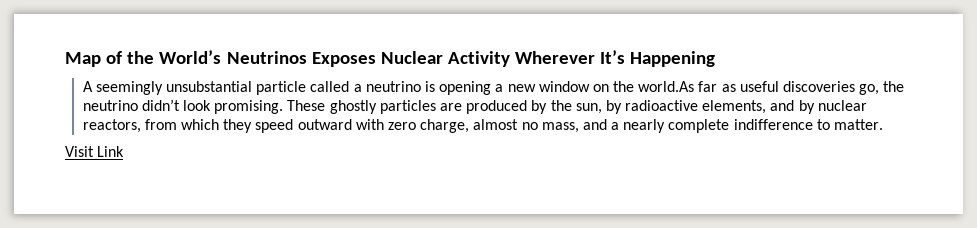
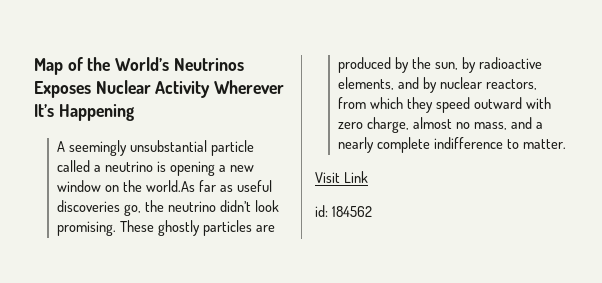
+ id: 184562

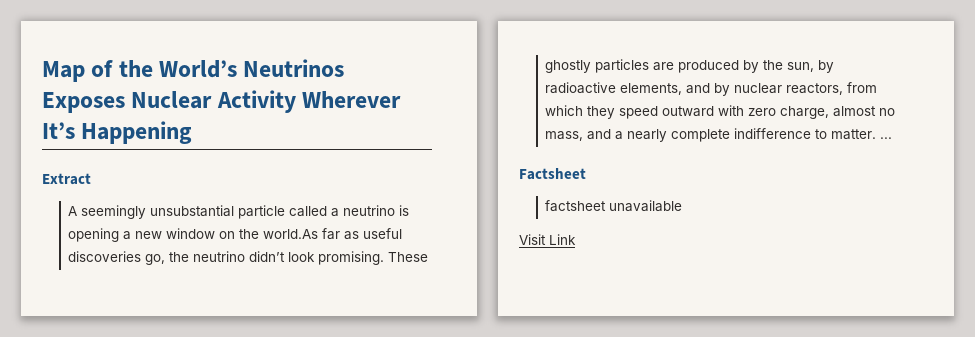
+ Extract
- These ghostly particles are produced by the sun, by radioactive elements, and by nuclear reactors, from which they speed outward with zero charge, almost no mass, and a nearly complete indifference to matter.
+ These ghostly particles are produced by the sun, by radioactive elements, and by nuclear reactors, from which they speed outward with zero charge, almost no mass, and a nearly complete indifference to matter. ...
+ Factsheet
+ factsheet unavailable
- id: 184562

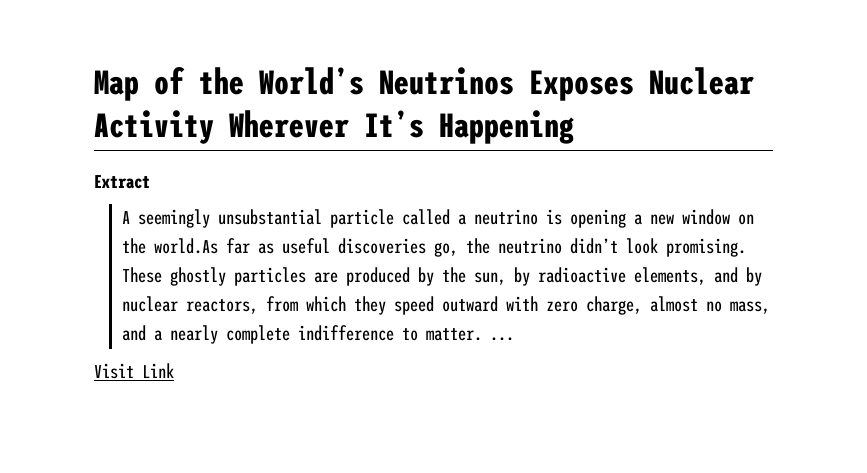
- Factsheet
- factsheet unavailable

